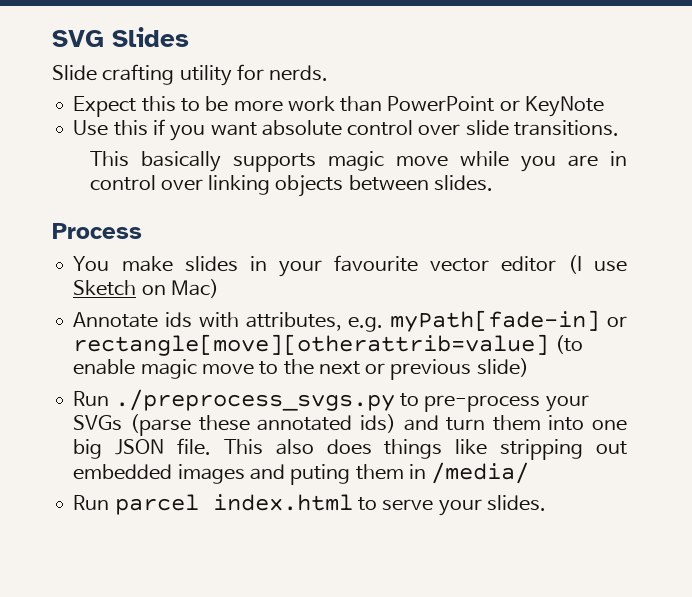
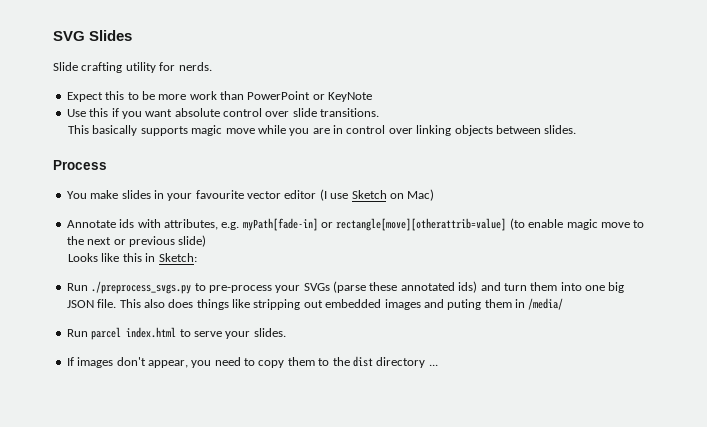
+ Looks like this in Sketch:
+ If images don't appear, you need to copy them to the dist directory ...

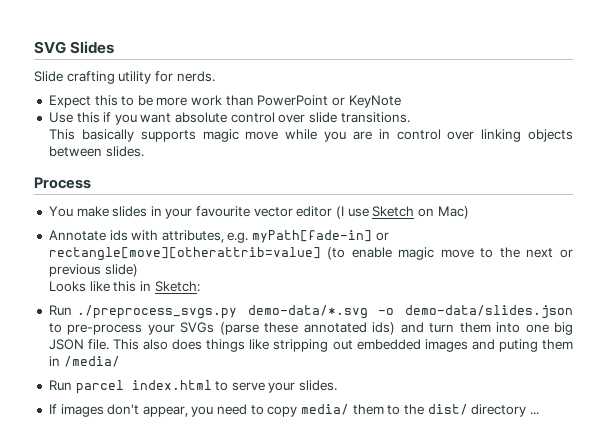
- Run ./preprocess_svgs.py to pre-process your SVGs (parse these annotated ids) and turn them into one big JSON file.
+ Run ./preprocess_svgs.py demo-data/*.svg -o demo-data/slides.json to pre-process your SVGs (parse these annotated ids) and turn them into one big JSON file.
- If images don't appear, you need to copy them to the dist directory ...
+ If images don't appear, you need to copy media/ them to the dist/ directory ...

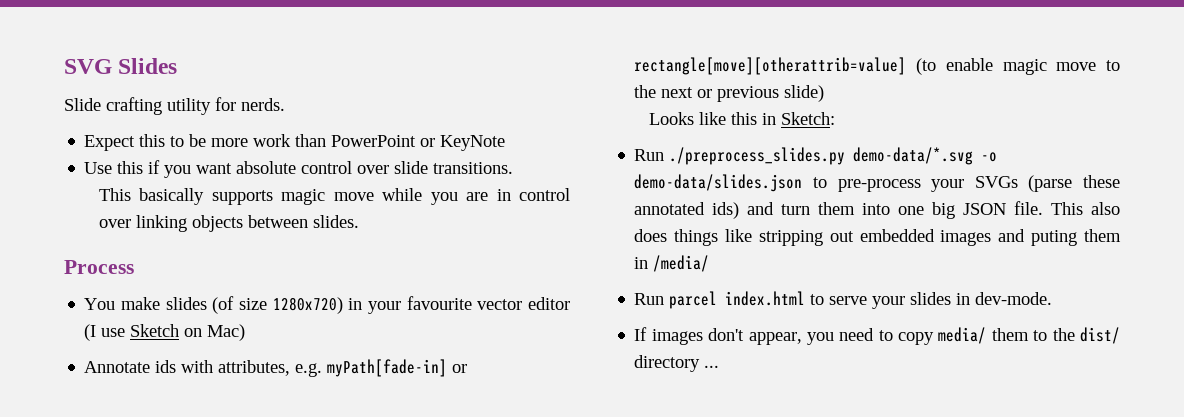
- You make slides in your favourite vector editor (I use Sketch on Mac)
+ You make slides (of size 1280x720) in your favourite vector editor (I use Sketch on Mac)
- Run ./preprocess_svgs.py demo-data/*.svg -o demo-data/slides.json to pre-process your SVGs (parse these annotated ids) and turn them into one big JSON file.
+ Run ./preprocess_slides.py demo-data/*.svg -o demo-data/slides.json to pre-process your SVGs (parse these annotated ids) and turn them into one big JSON file.
- Run parcel index.html to serve your slides.
+ Run parcel index.html to serve your slides in dev-mode.

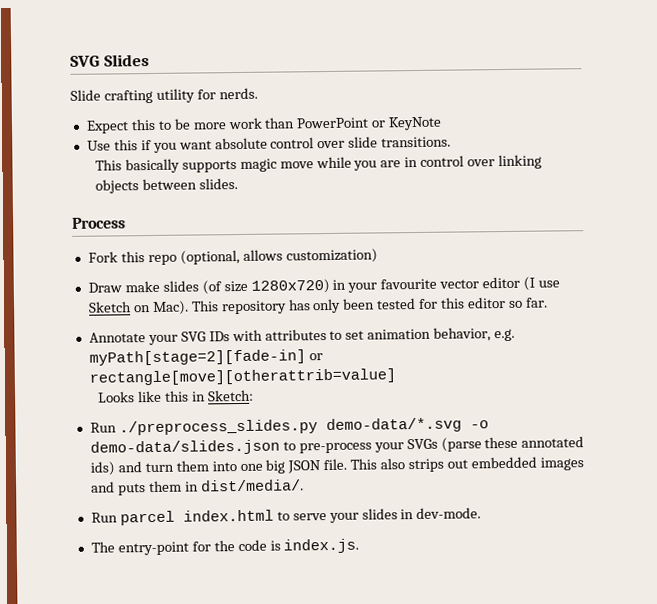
- You make slides (of size 1280x720) in your favourite vector editor (I use Sketch on Mac)
- Annotate ids with attributes, e.g. myPath[fade-in] or rectangle[move][otherattrib=value] (to enable magic move to the next or previous slide)
+ Fork this repo (optional, allows customization)
+ Draw make slides (of size 1280x720) in your favourite vector editor (I use Sketch on Mac). This repository has only been tested for this editor so far.
+ Annotate your SVG IDs with attributes to set animation behavior, e.g. myPath[stage=2][fade-in] or rectangle[move][otherattrib=value]
- This also does things like stripping out embedded images and puting them in /media/
+ This also strips out embedded images and puts them in dist/media/.
- If images don't appear, you need to copy media/ them to the dist/ directory ...
+ The entry-point for the code is index.js.

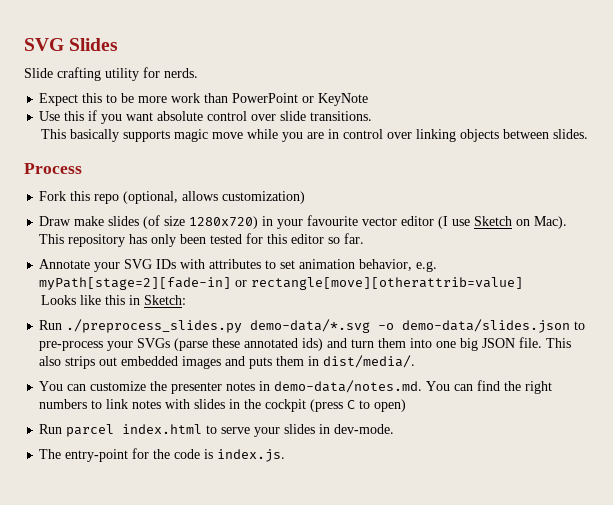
+ You can customize the presenter notes in demo-data/notes.md. You can find the right numbers to link notes with slides in the cockpit (press C to open)

